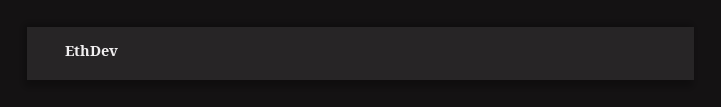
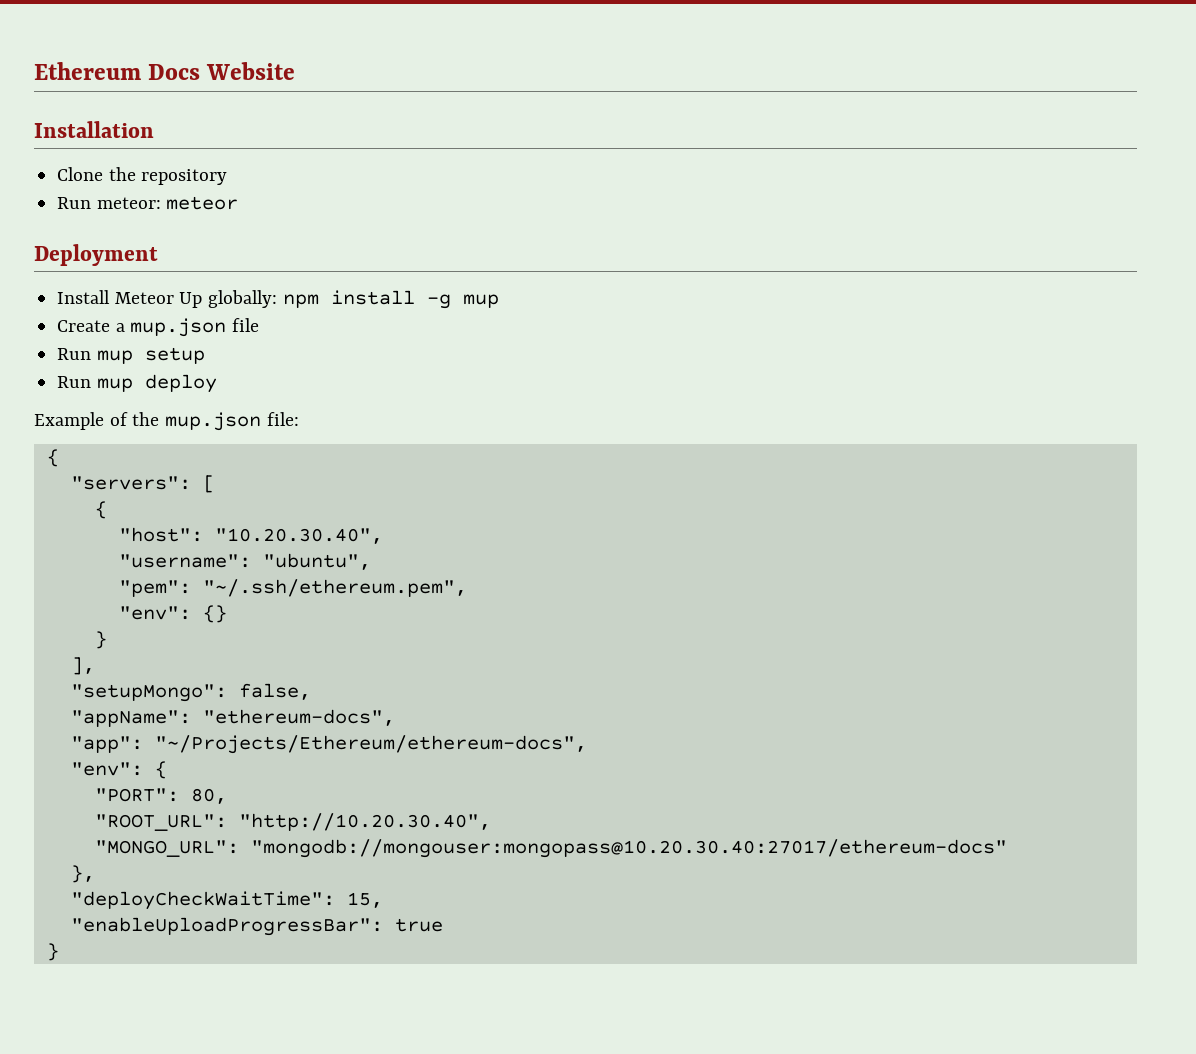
- EthDev
+ Ethereum Docs Website
+ Installation
+ Clone the repository
+ Run meteor: meteor
+ Deployment
+ Install Meteor Up globally: npm install -g mup
+ Create a mup.json file
+ Run mup setup
+ Run mup deploy
+ Example of the mup.json file:
+ {
+ "servers": [
+ {
+ "host": "10.20.30.40",
+ "username": "ubuntu",
+ "pem": "~/.ssh/ethereum.pem",
+ "env": {}
+ }
+ ],
+ "setupMongo": false,
+ "appName": "ethereum-docs",
+ "app": "~/Projects/Ethereum/ethereum-docs",
+ "env": {
+ "PORT": 80,
+ "ROOT_URL": "http://10.20.30.40",
+ "MONGO_URL": "mongodb://mongouser:mongopass@10.20.30.40:27017/ethereum-docs"
+ },
+ "deployCheckWaitTime": 15,
+ "enableUploadProgressBar": true
+ }

